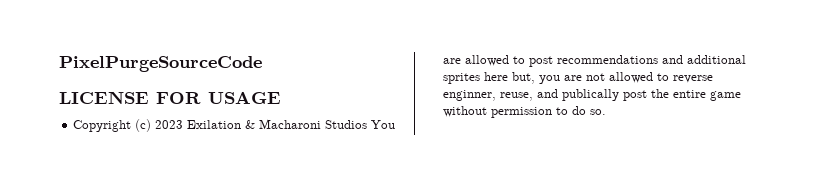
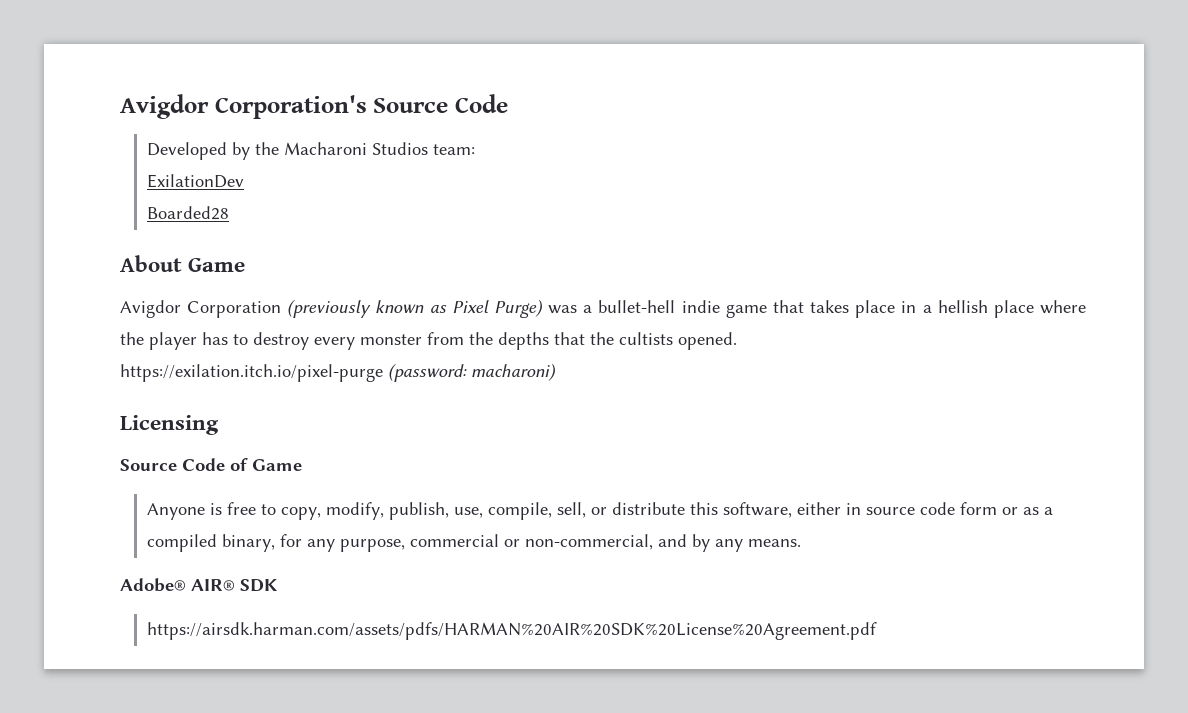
- PixelPurgeSourceCode
- LICENSE FOR USAGE
- Copyright (c) 2023 Exilation & Macharoni Studios You are allowed to post recommendations and additional sprites here but, you are not allowed to reverse enginner, reuse, and publically post the entire game without permission to do so.
+ Avigdor Corporation's Source Code
+ Developed by the Macharoni Studios team:
+ ExilationDev
+ Boarded28
+ About Game
+ Avigdor Corporation (previously known as Pixel Purge) was a bullet-hell indie game that takes place in a hellish place where the player has to destroy every monster from the depths that the cultists opened.
+ https://exilation.itch.io/pixel-purge (password: macharoni)
+ Licensing
+ Source Code of Game
+ Anyone is free to copy, modify, publish, use, compile, sell, or distribute this software, either in source code form or as a compiled binary, for any purpose, commercial or non-commercial, and by any means.
+ Adobe® AIR® SDK
+ https://airsdk.harman.com/assets/pdfs/HARMAN%20AIR%20SDK%20License%20Agreement.pdf

